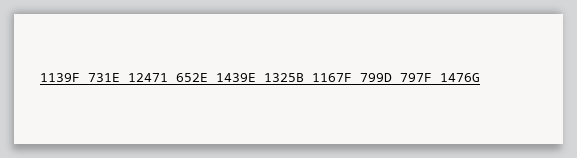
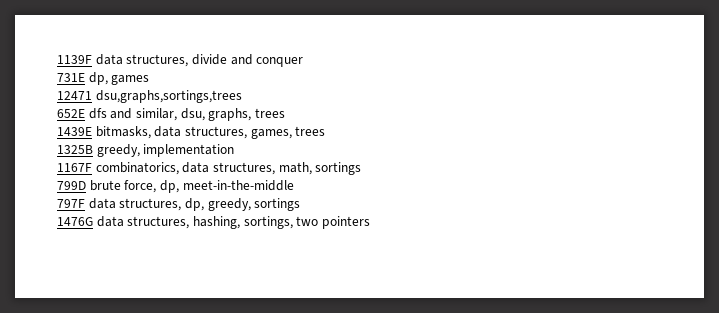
- 1139F 731E 12471 652E 1439E 1325B 1167F 799D 797F 1476G
+ 1139F data structures, divide and conquer
+ 731E dp, games
+ 12471 dsu,graphs,sortings,trees
+ 652E dfs and similar, dsu, graphs, trees
+ 1439E bitmasks, data structures, games, trees
+ 1325B greedy, implementation
+ 1167F combinatorics, data structures, math, sortings
+ 799D brute force, dp, meet-in-the-middle
+ 797F data structures, dp, greedy, sortings
+ 1476G data structures, hashing, sortings, two pointers

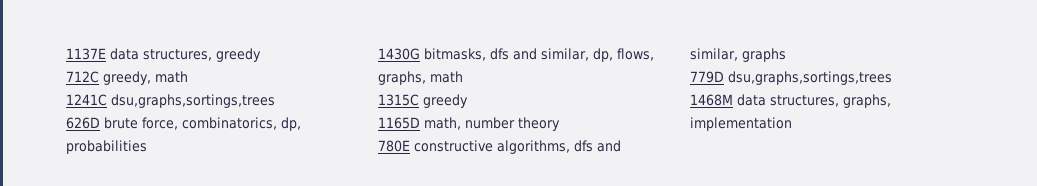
- 1139F data structures, divide and conquer
- 731E dp, games
- 12471 dsu,graphs,sortings,trees
- 652E dfs and similar, dsu, graphs, trees
- 1439E bitmasks, data structures, games, trees
- 1325B greedy, implementation
- 1167F combinatorics, data structures, math, sortings
- 799D brute force, dp, meet-in-the-middle
- 797F data structures, dp, greedy, sortings
- 1476G data structures, hashing, sortings, two pointers
+ 1137E data structures, greedy
+ 712C greedy, math
+ 1241C dsu,graphs,sortings,trees
+ 626D brute force, combinatorics, dp, probabilities
+ 1430G bitmasks, dfs and similar, dp, flows, graphs, math
+ 1315C greedy
+ 1165D math, number theory
+ 780E constructive algorithms, dfs and similar, graphs
+ 779D dsu,graphs,sortings,trees
+ 1468M data structures, graphs, implementation

